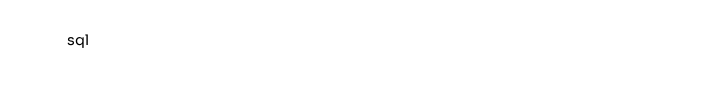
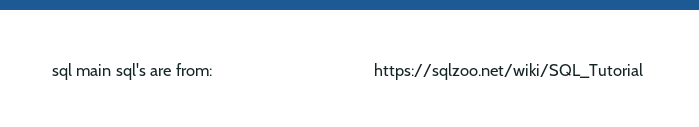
- sql
+ sql main sql's are from: https://sqlzoo.net/wiki/SQL_Tutorial

